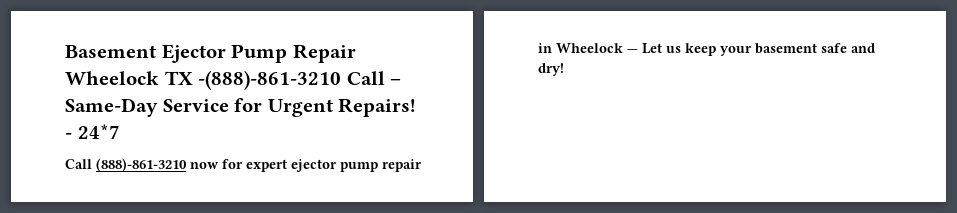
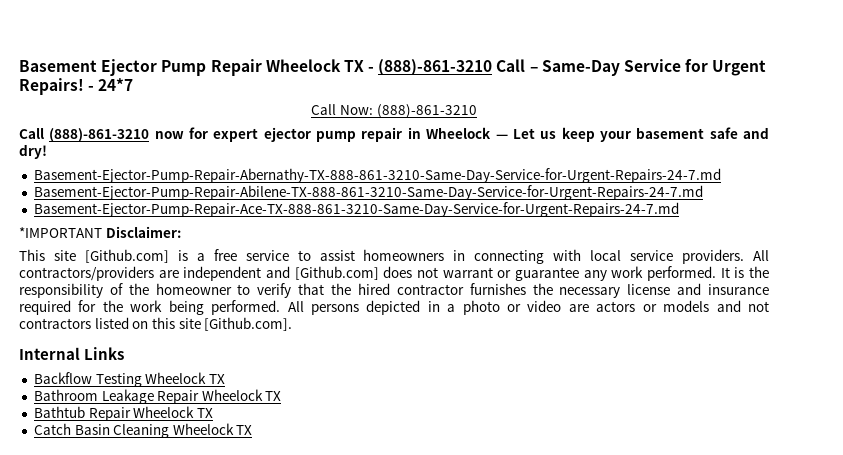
- Basement Ejector Pump Repair Wheelock TX -(888)-861-3210 Call – Same-Day Service for Urgent Repairs!
+ Basement Ejector Pump Repair Wheelock TX - (888)-861-3210 Call – Same-Day Service for Urgent Repairs!
+ Call Now: (888)-861-3210
+ Basement-Ejector-Pump-Repair-Abernathy-TX-888-861-3210-Same-Day-Service-for-Urgent-Repairs-24-7.md
+ Basement-Ejector-Pump-Repair-Abilene-TX-888-861-3210-Same-Day-Service-for-Urgent-Repairs-24-7.md
+ Basement-Ejector-Pump-Repair-Ace-TX-888-861-3210-Same-Day-Service-for-Urgent-Repairs-24-7.md
+ *IMPORTANT Disclaimer:
+ This site [Github.com] is a free service to assist homeowners in connecting with local service providers. All contractors/providers are independent and [Github.com] does not warrant or guarantee any work performed. It is the responsibility of the homeowner to verify that the hired contractor furnishes the necessary license and insurance required for the work being performed. All persons depicted in a photo or video are actors or models and not contractors listed on this site [Github.com].
+ Internal Links
+ Backflow Testing Wheelock TX
+ Bathroom Leakage Repair Wheelock TX
+ Bathtub Repair Wheelock TX
+ Catch Basin Cleaning Wheelock TX

